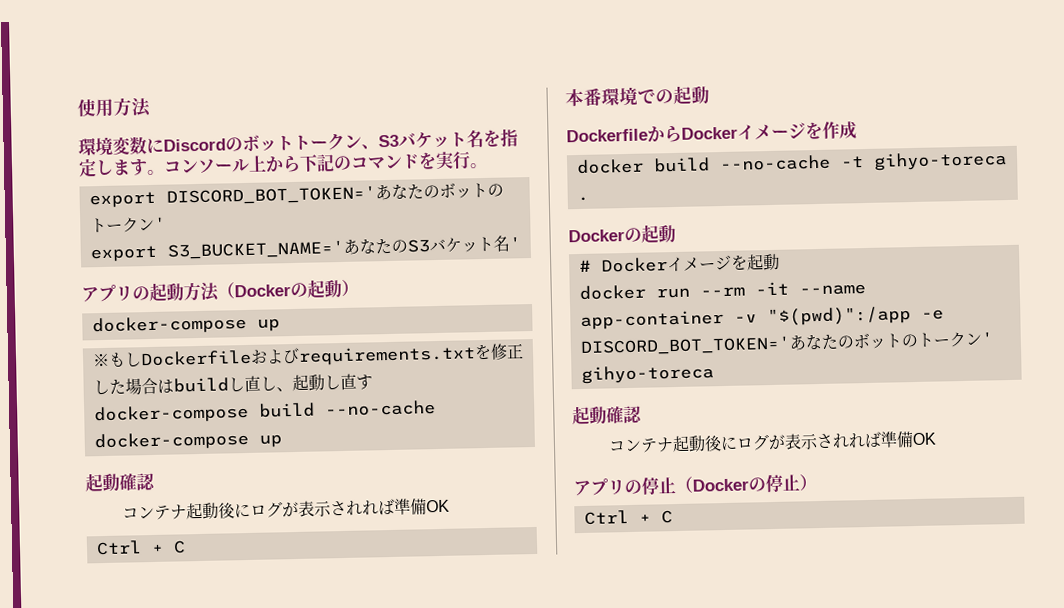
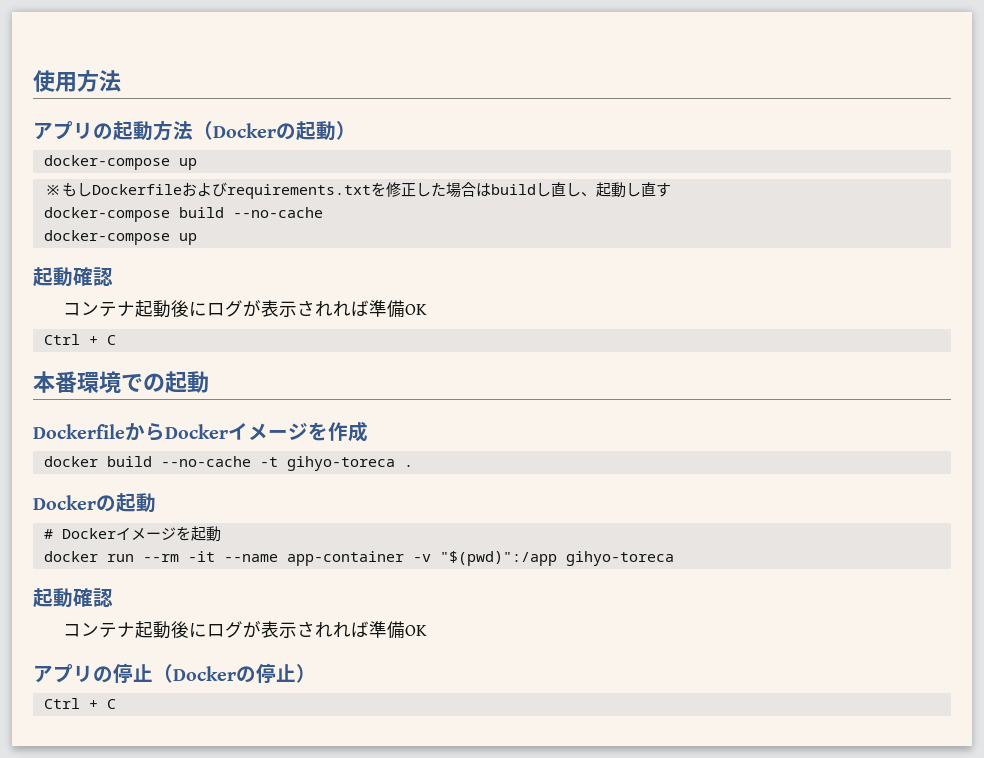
- 環境変数にDiscordのボットトークン、S3バケット名を指定します。コンソール上から下記のコマンドを実行。
- export DISCORD_BOT_TOKEN='あなたのボットのトークン'
- export S3_BUCKET_NAME='あなたのS3バケット名'
- docker run --rm -it --name app-container -v "$(pwd)":/app -e DISCORD_BOT_TOKEN='あなたのボットのトークン' gihyo-toreca
+ docker run --rm -it --name app-container -v "$(pwd)":/app gihyo-toreca

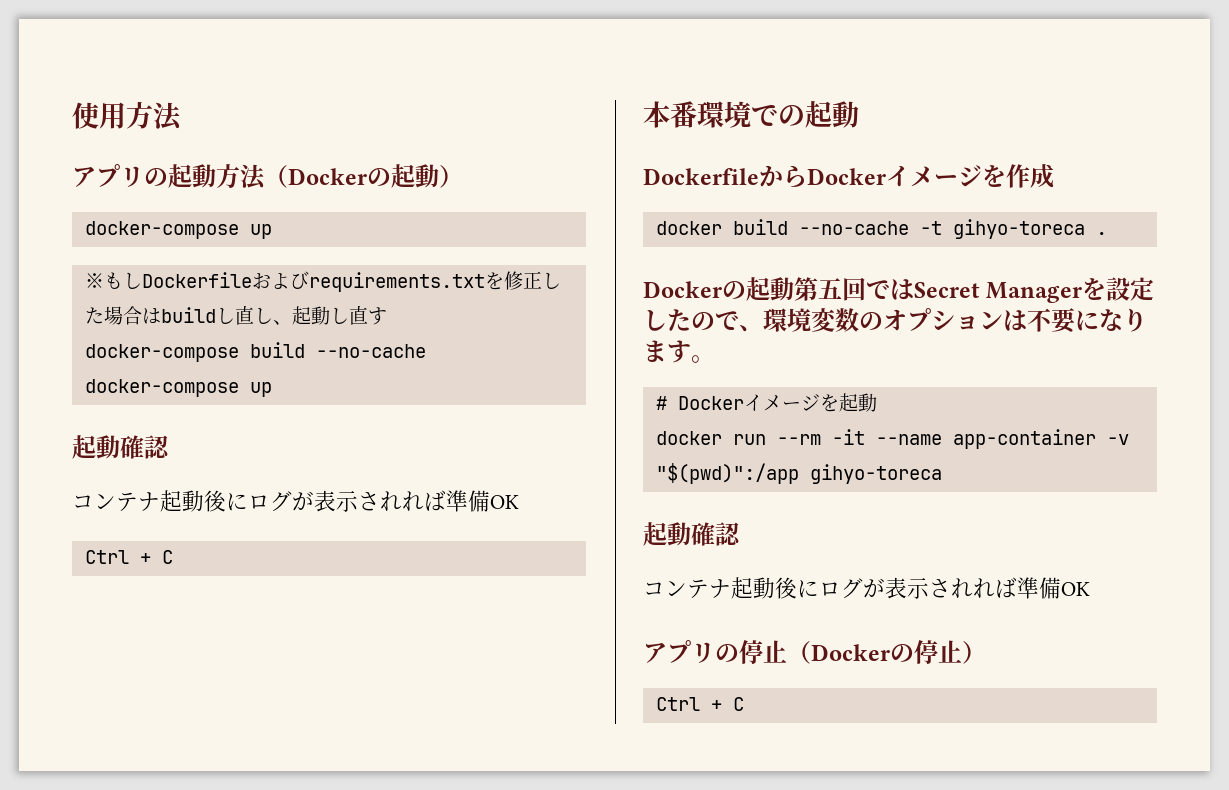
  docker build --no-cache -t gihyo-toreca .
- Dockerの起動
+ Dockerの起動第五回ではSecret Managerを設定したので、環境変数のオプションは不要になります。

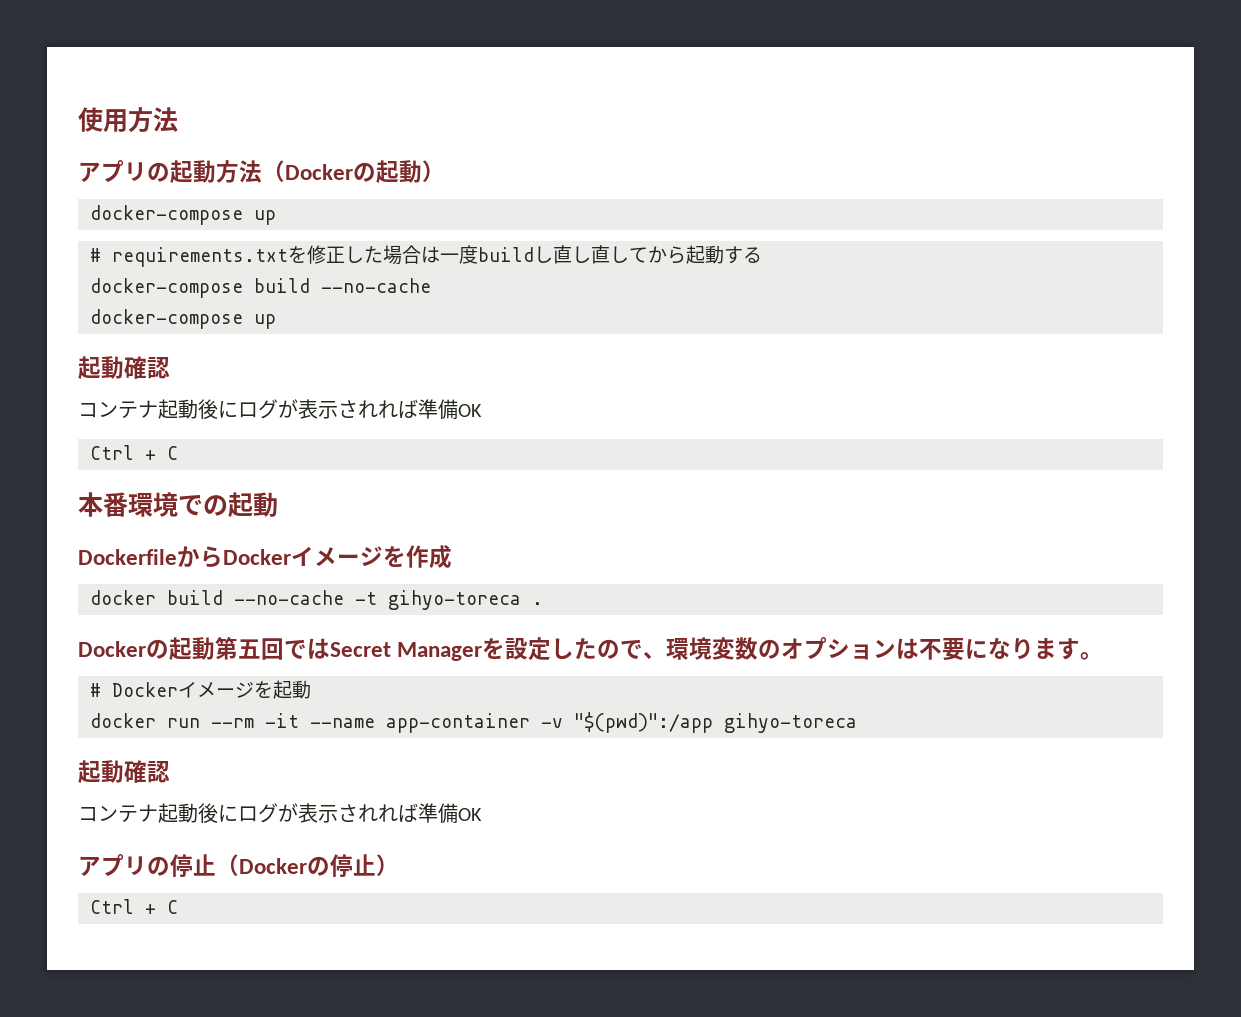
- ※もしDockerfileおよびrequirements.txtを修正した場合はbuildし直し、起動し直す
+ # requirements.txtを修正した場合は一度buildし直し直してから起動する

